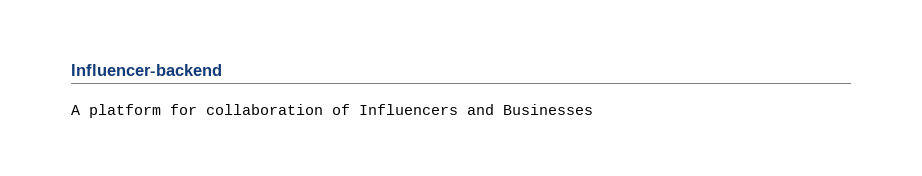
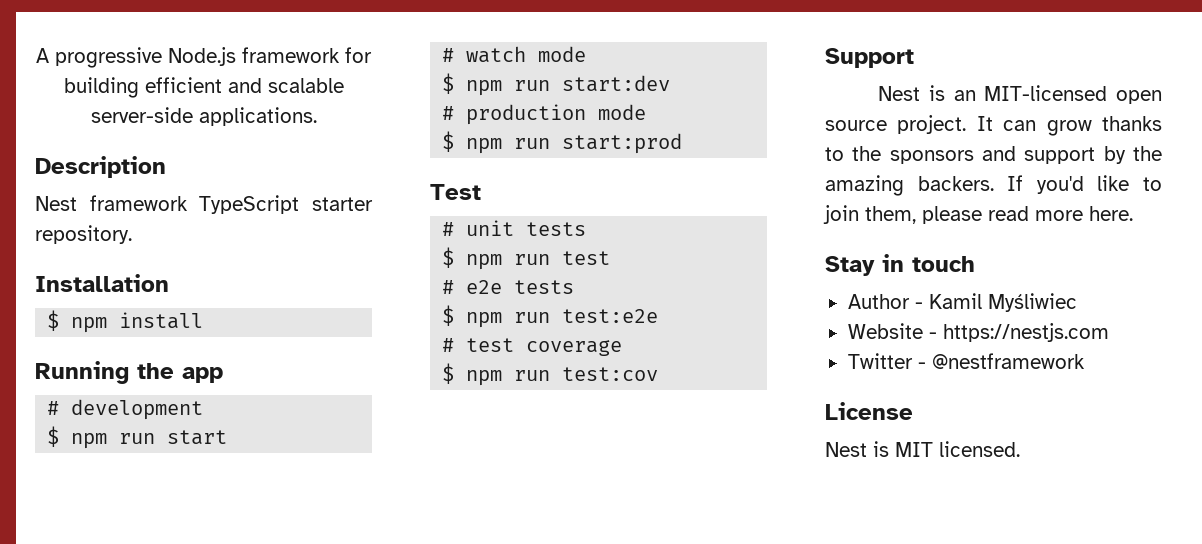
- Influencer-backend
- A platform for collaboration of Influencers and Businesses
+ A progressive Node.js framework for building efficient and scalable server-side applications.
+ Description
+ Nest framework TypeScript starter repository.
+ Installation
+ $ npm install
+ Running the app
+ # development
+ $ npm run start
+ # watch mode
+ $ npm run start:dev
+ # production mode
+ $ npm run start:prod
+ Test
+ # unit tests
+ $ npm run test
+ # e2e tests
+ $ npm run test:e2e
+ # test coverage
+ $ npm run test:cov
+ Support
+ Nest is an MIT-licensed open source project. It can grow thanks to the sponsors and support by the amazing backers. If you'd like to join them, please read more here.
+ Stay in touch
+ Author - Kamil Myśliwiec
+ Website - https://nestjs.com
+ Twitter - @nestframework
+ License
+ Nest is MIT licensed.

